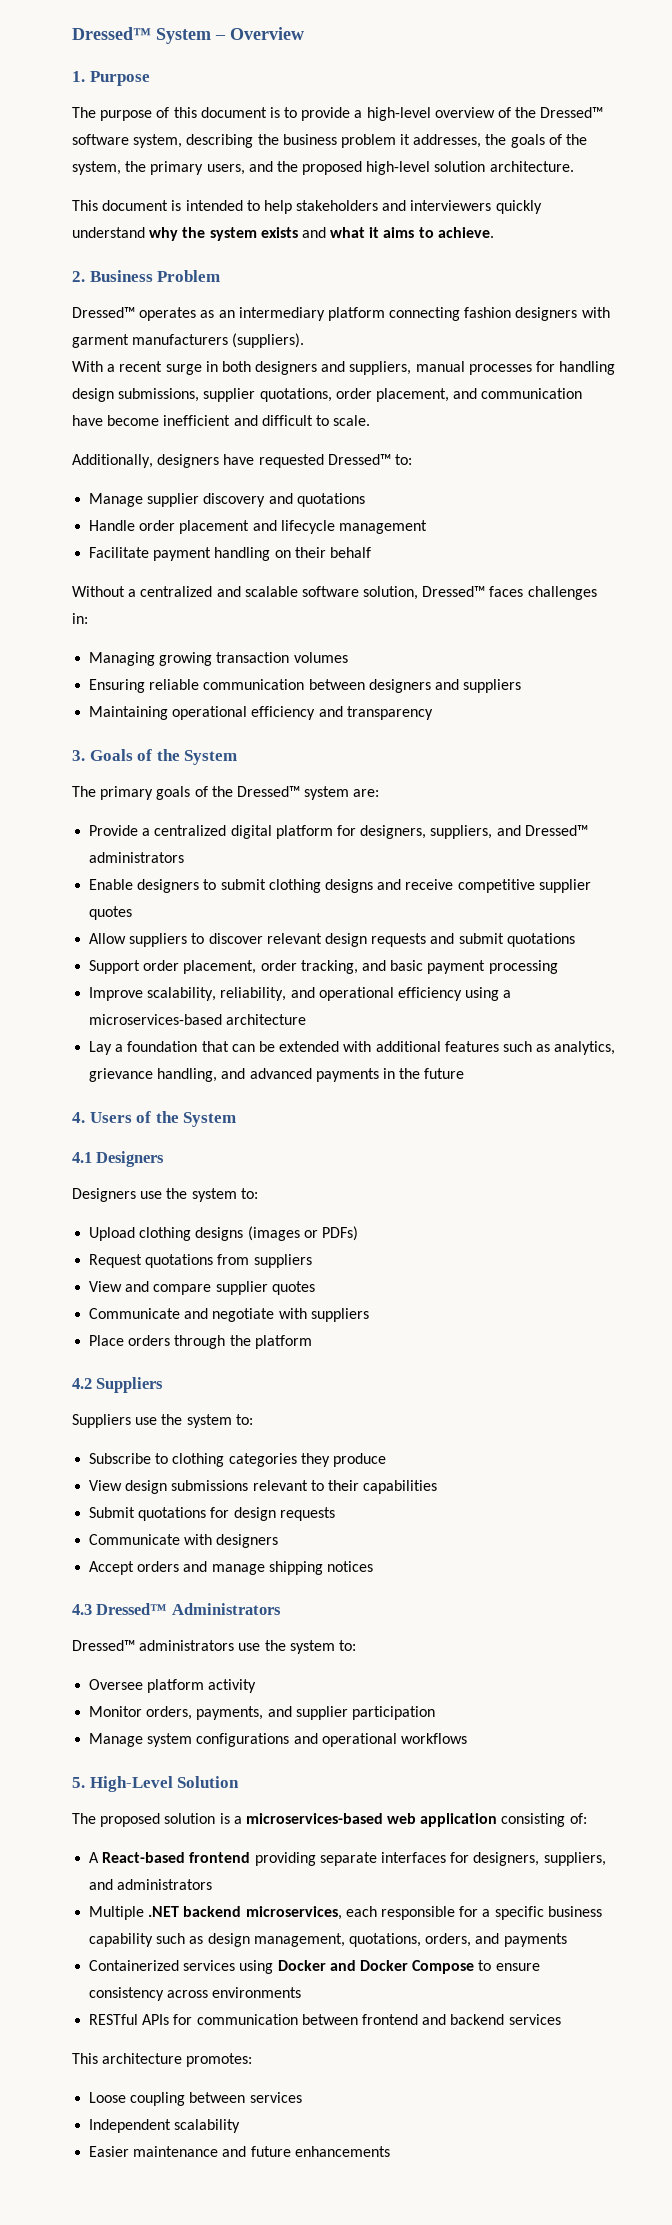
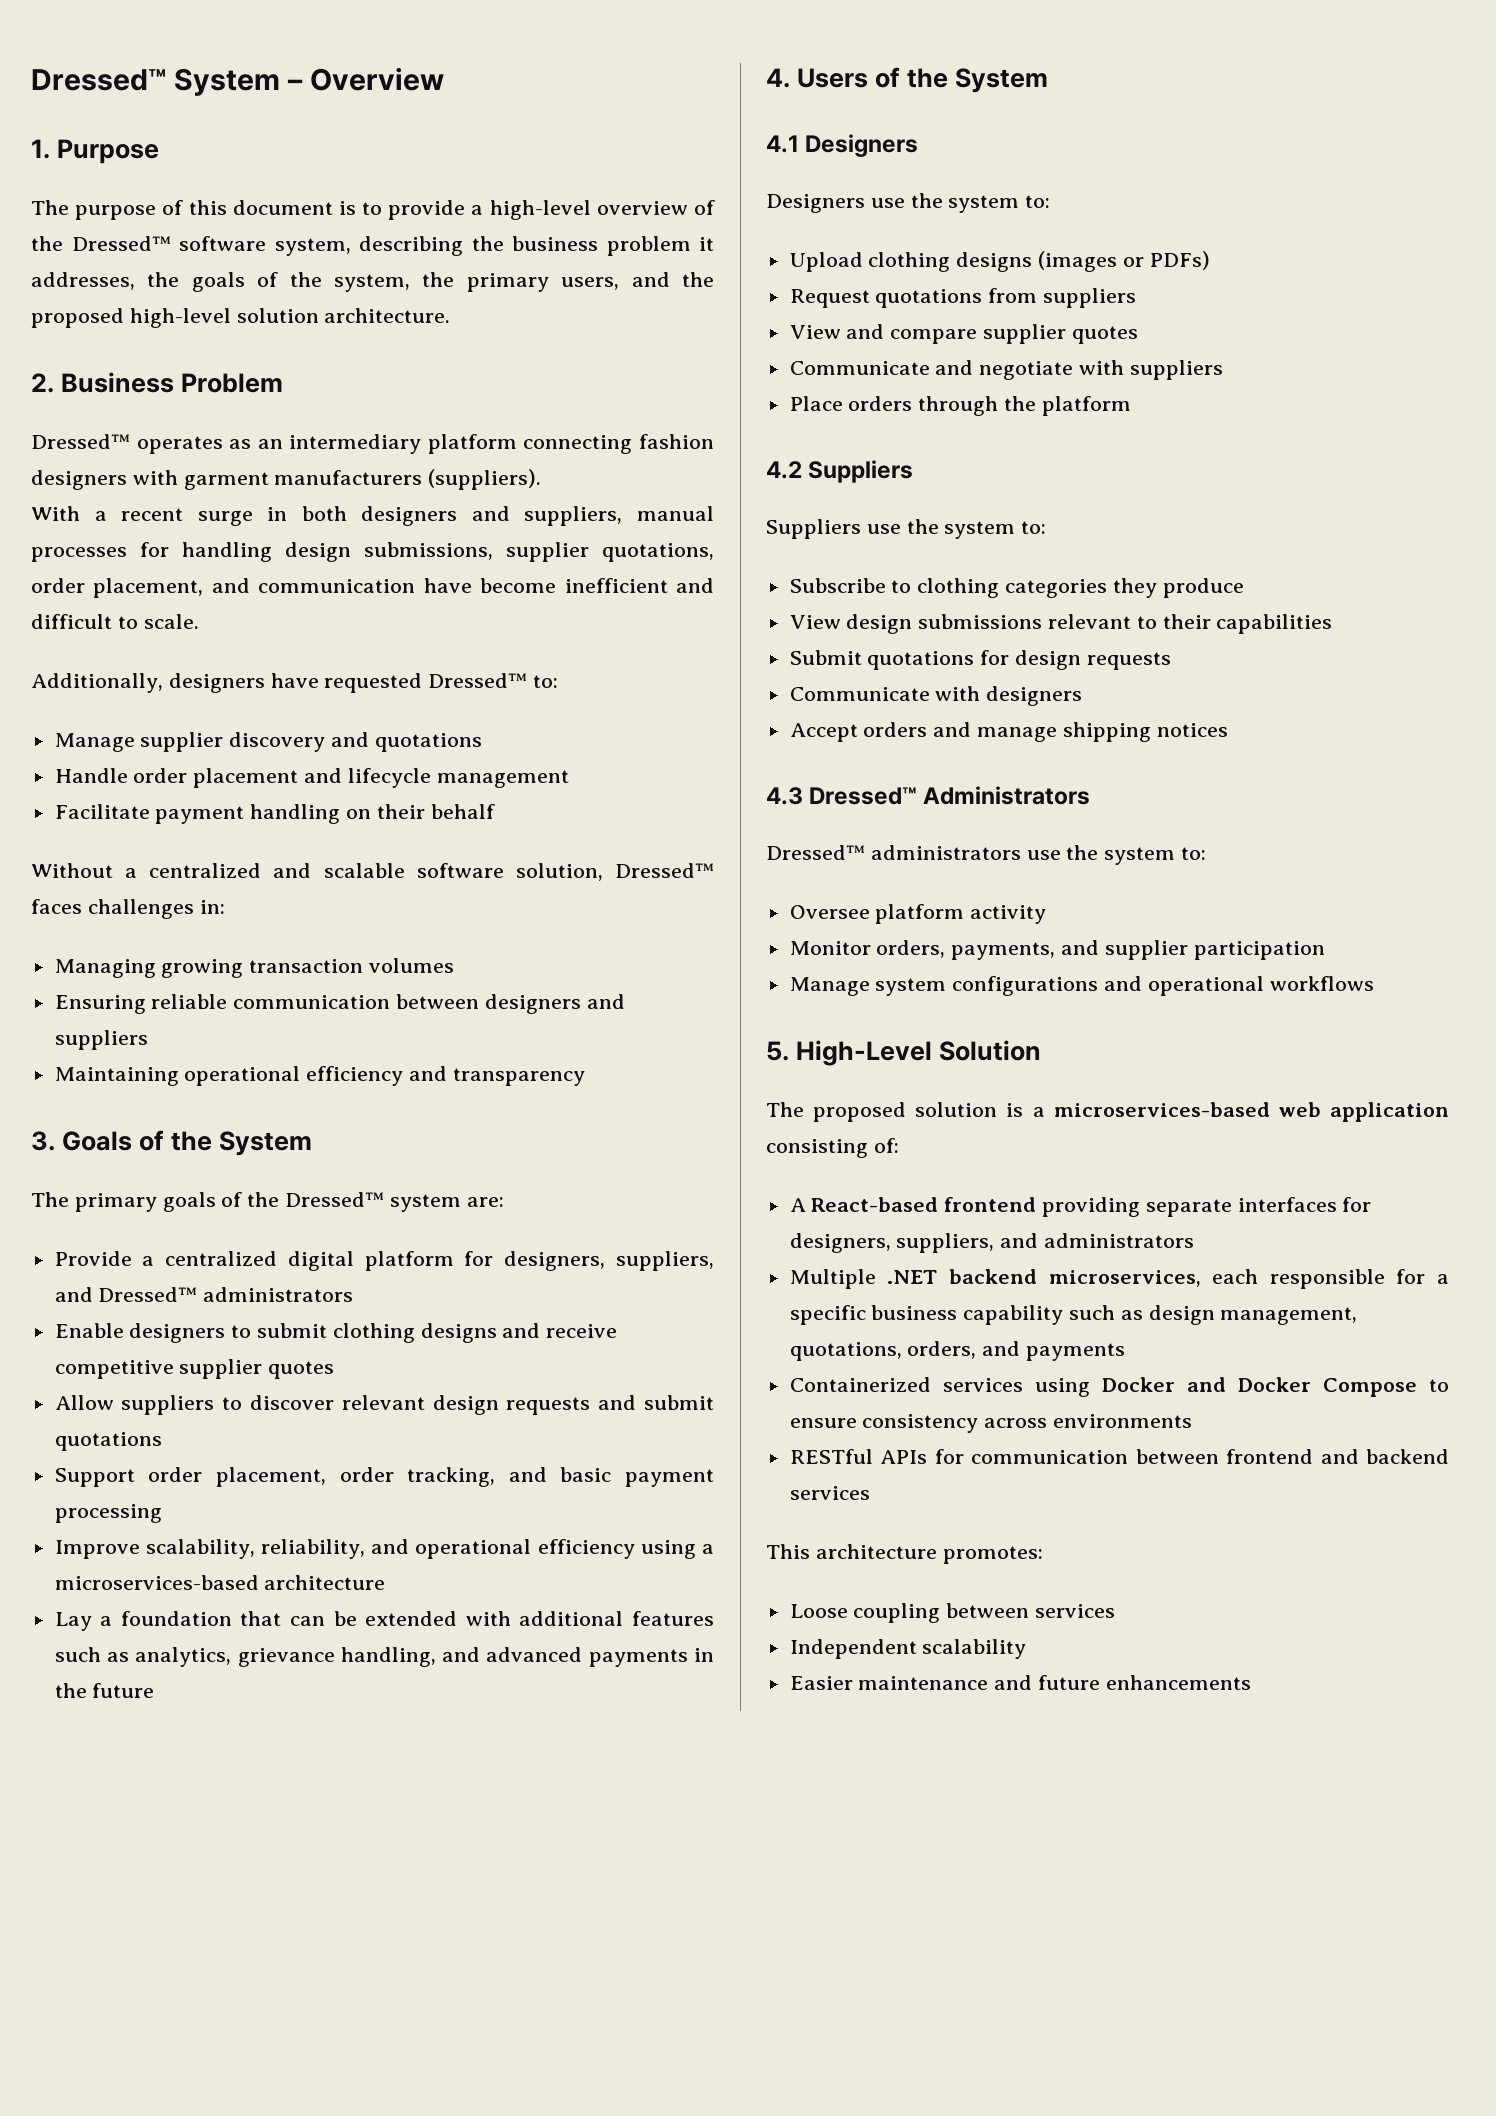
- This document is intended to help stakeholders and interviewers quickly understand why the system exists and what it aims to achieve.

